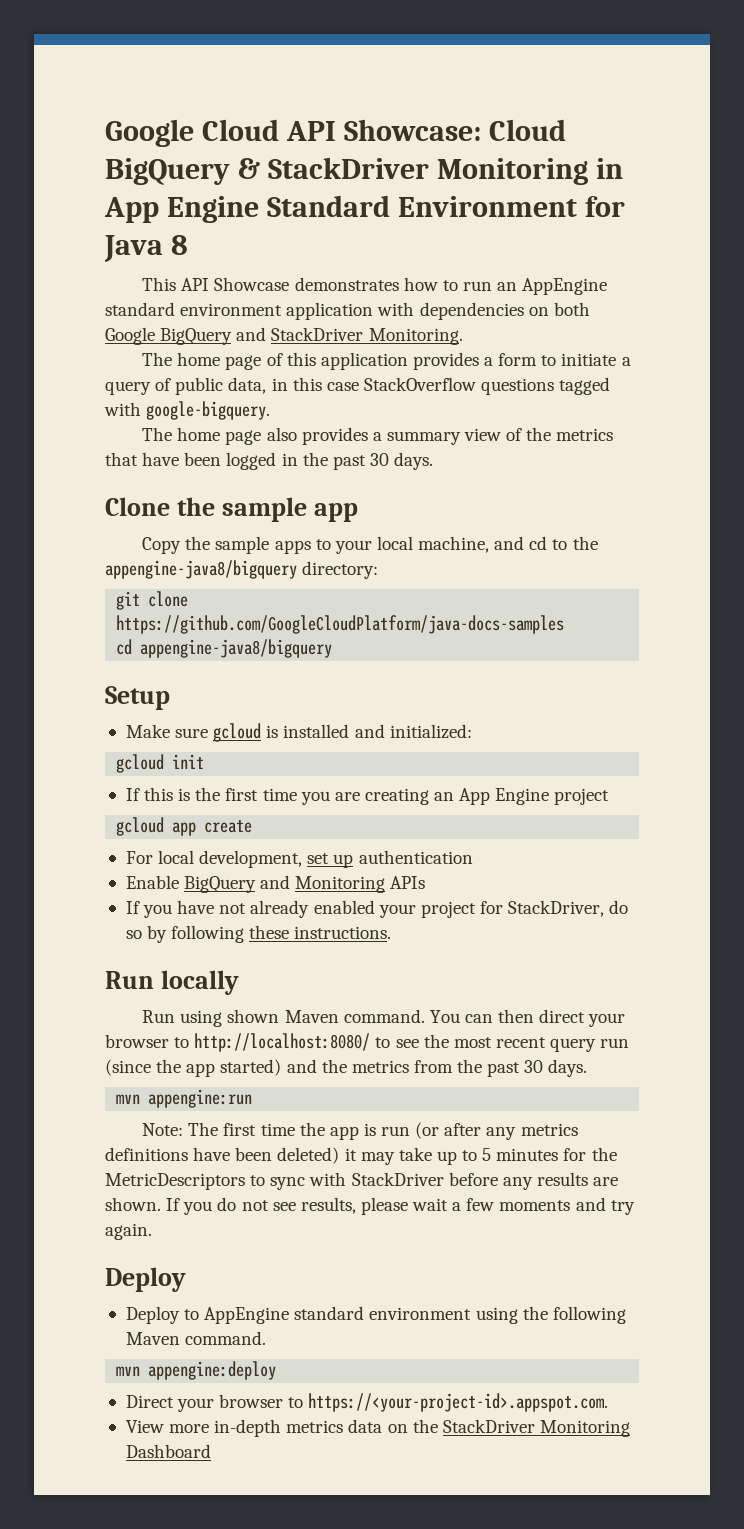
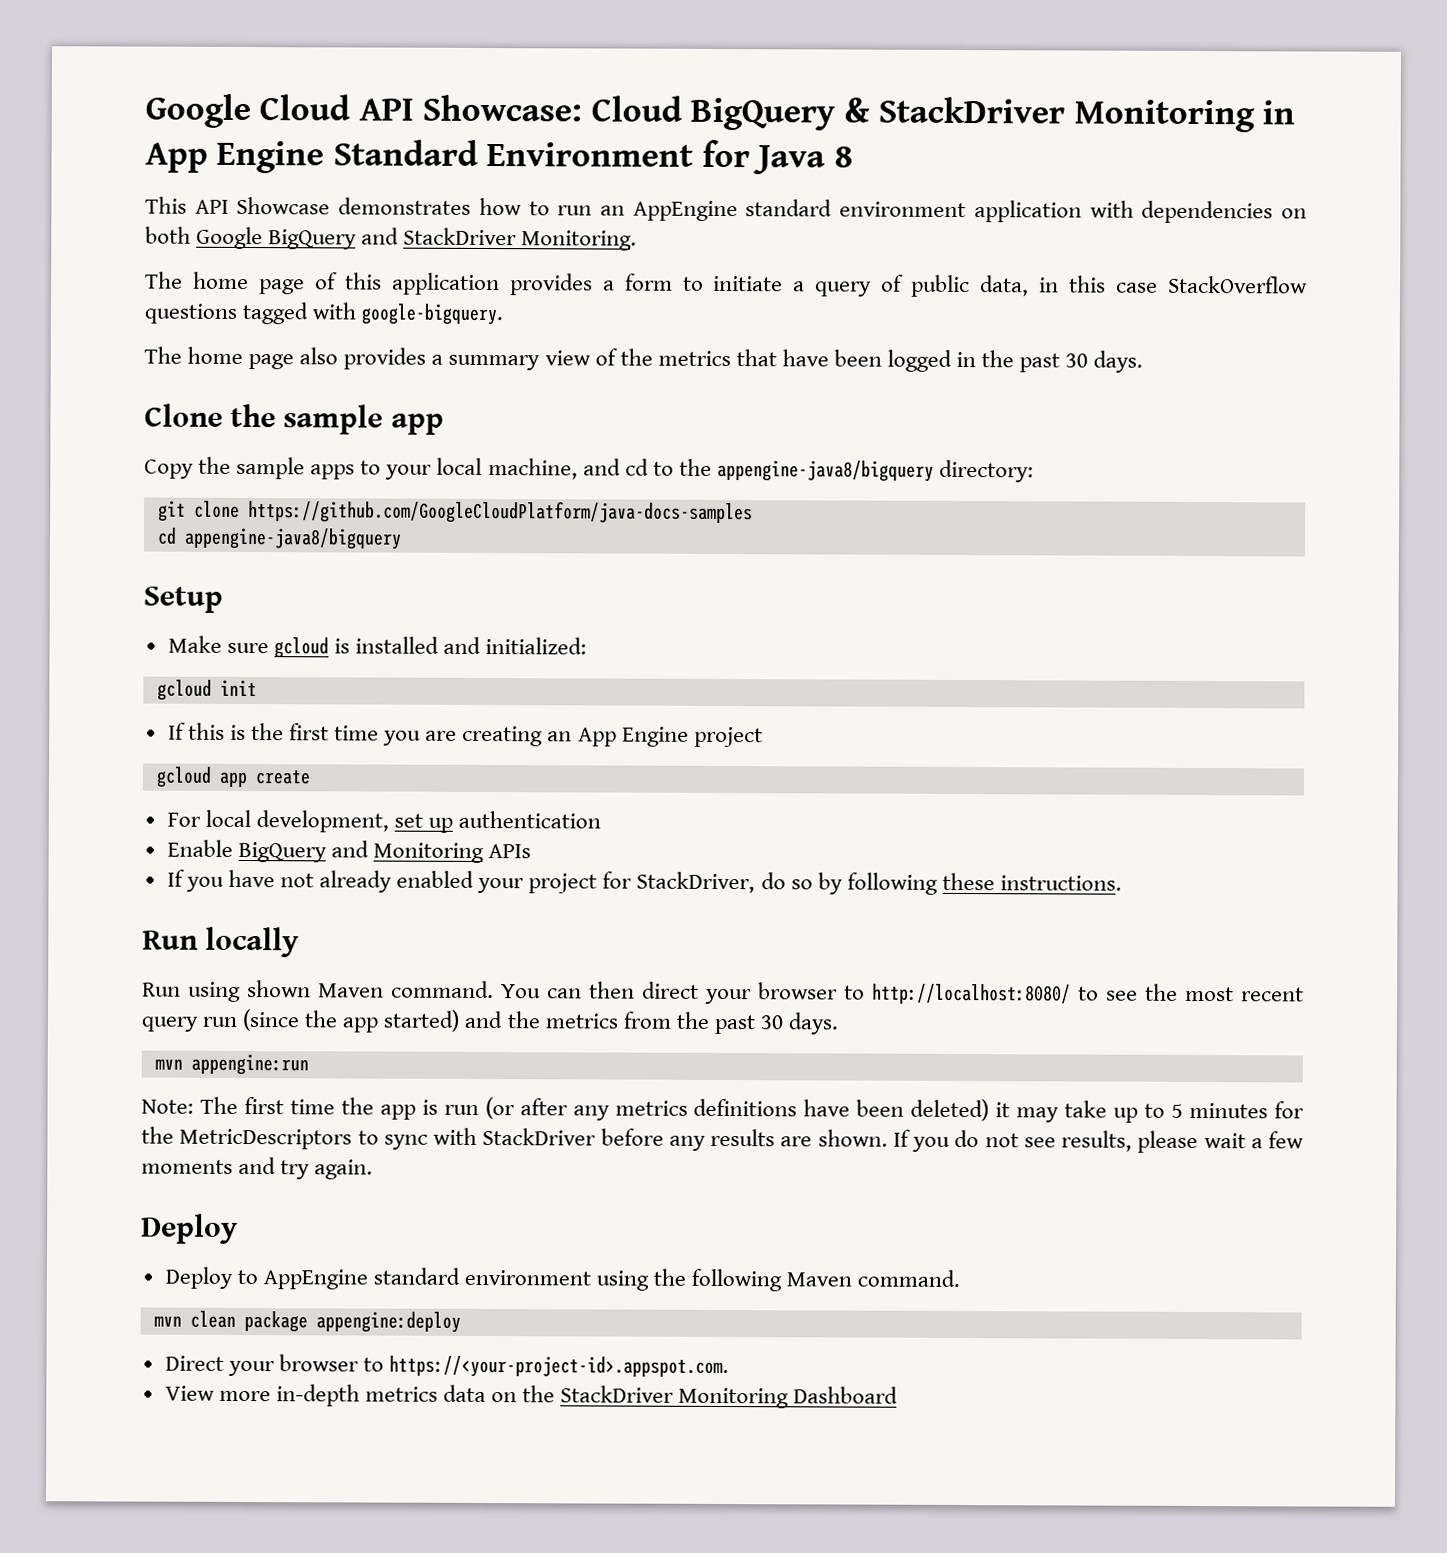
- mvn appengine:deploy
+ mvn clean package appengine:deploy

